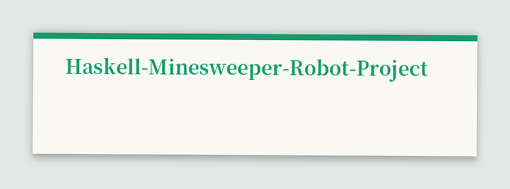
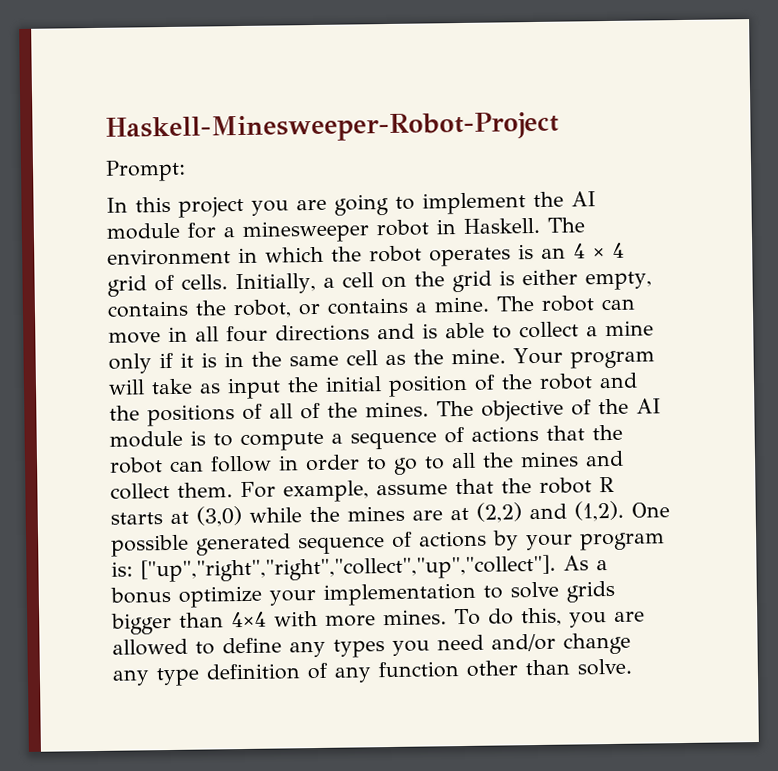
+ Prompt:
+ In this project you are going to implement the AI module for a minesweeper robot in Haskell. The environment in which the robot operates is an 4 × 4 grid of cells. Initially, a cell on the grid is either empty, contains the robot, or contains a mine. The robot can move in all four directions and is able to collect a mine only if it is in the same cell as the mine. Your program will take as input the initial position of the robot and the positions of all of the mines. The objective of the AI module is to compute a sequence of actions that the robot can follow in order to go to all the mines and collect them. For example, assume that the robot R starts at (3,0) while the mines are at (2,2) and (1,2). One possible generated sequence of actions by your program is: ["up","right","right","collect","up","collect"]. As a bonus optimize your implementation to solve grids bigger than 4×4 with more mines. To do this, you are allowed to define any types you need and/or change any type definition of any function other than solve.

